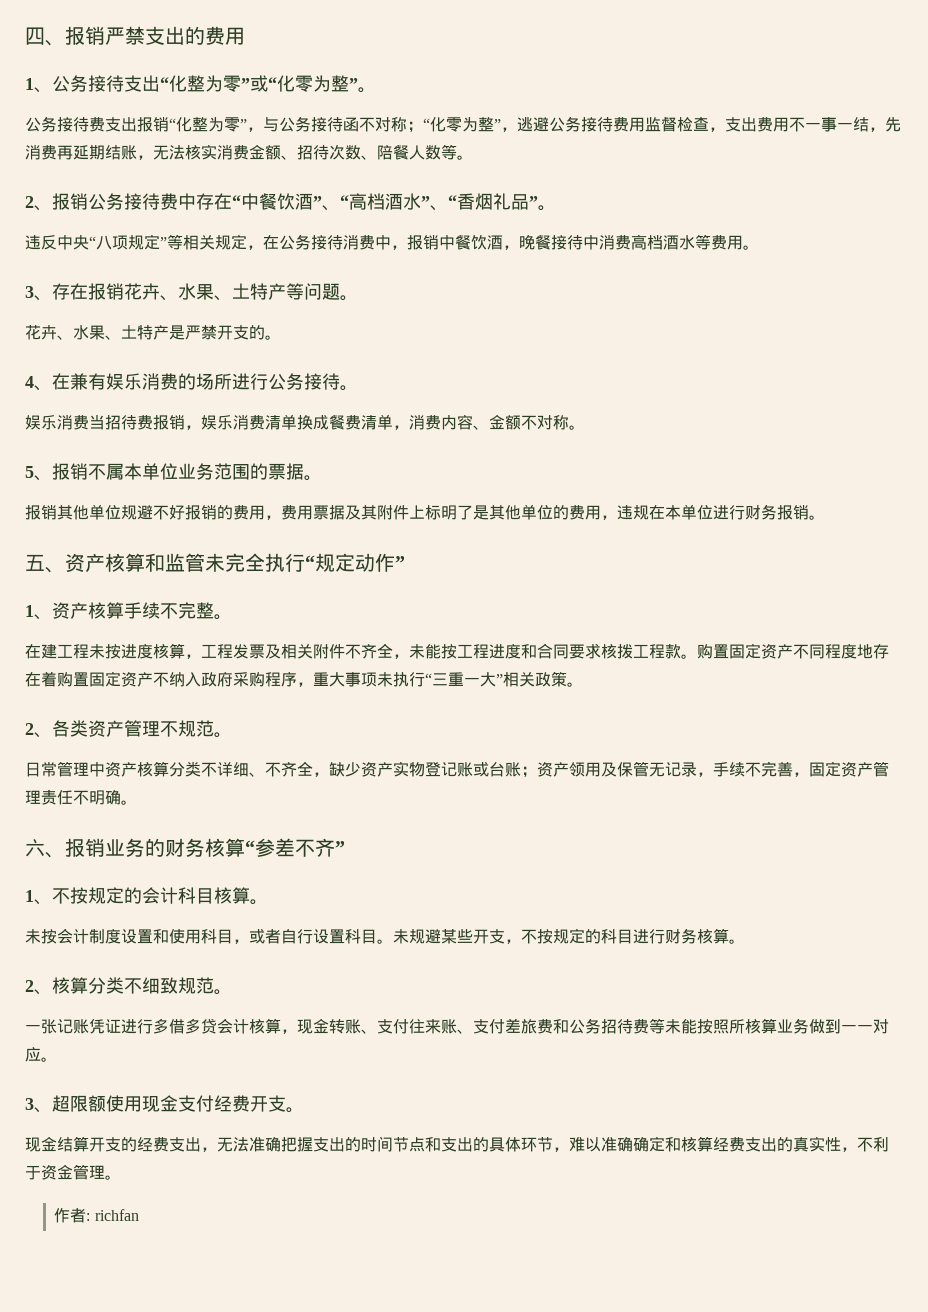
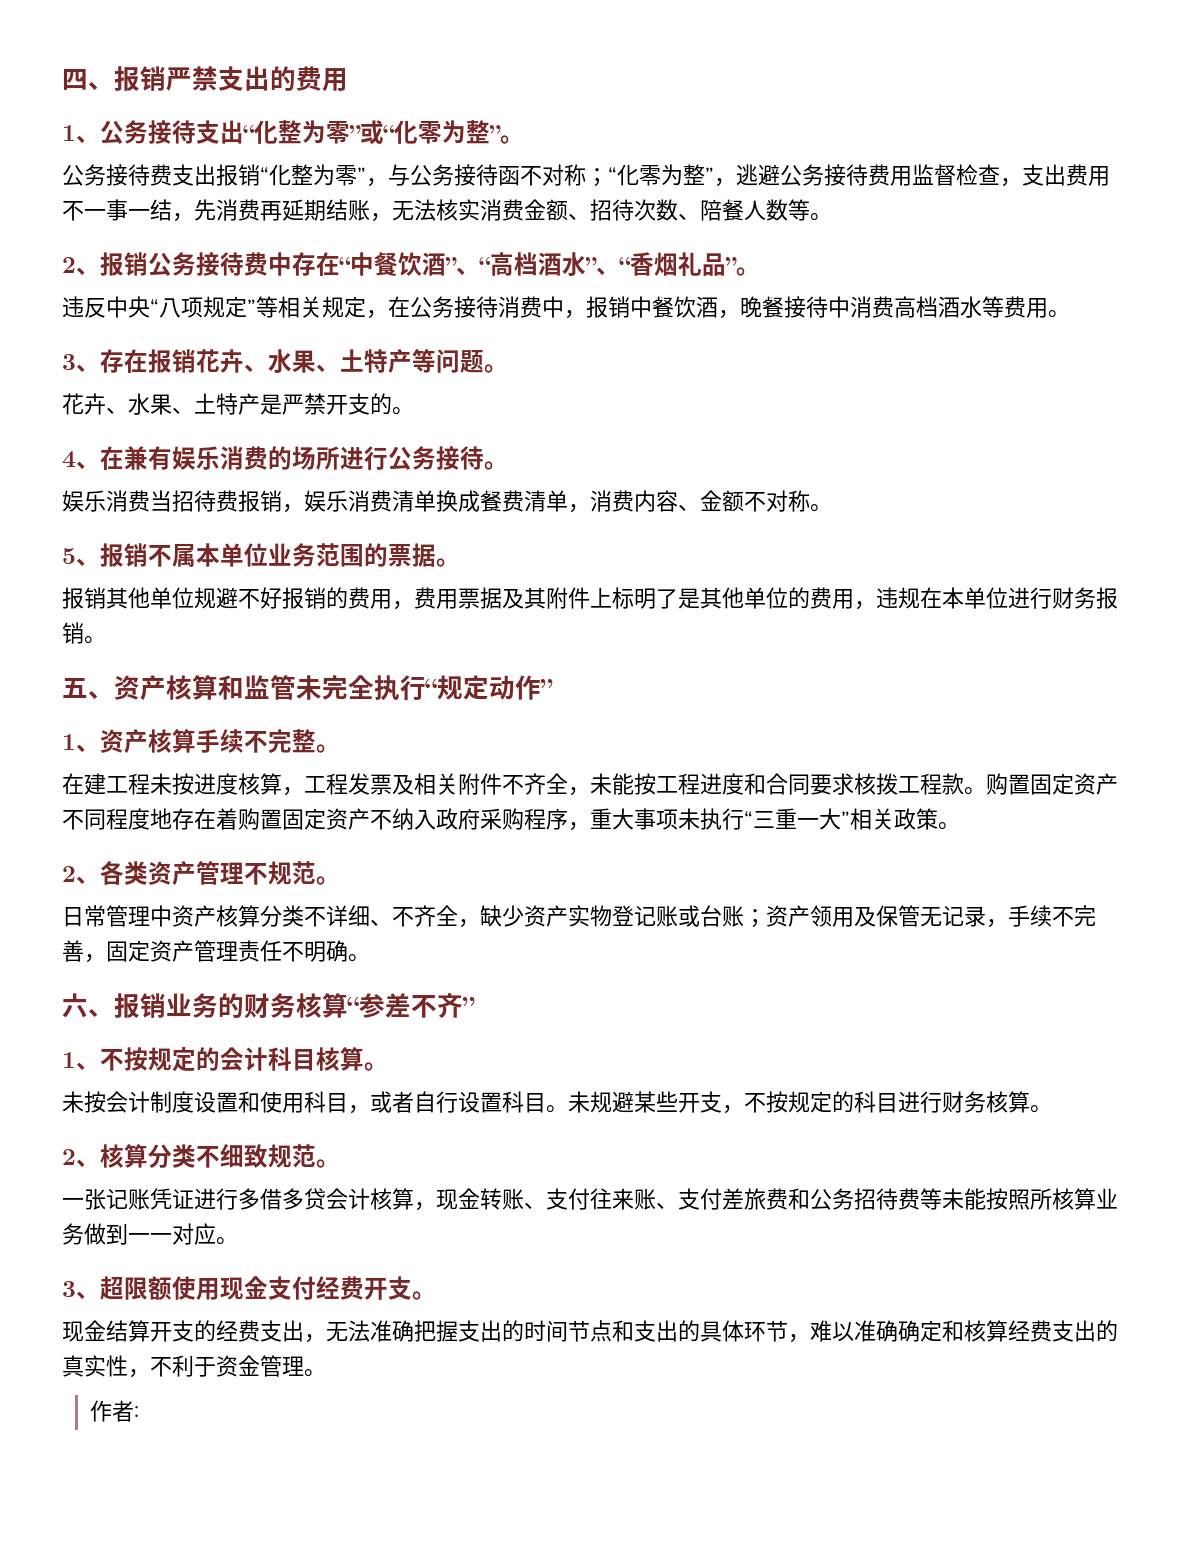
- 作者: richfan
+ 作者:

